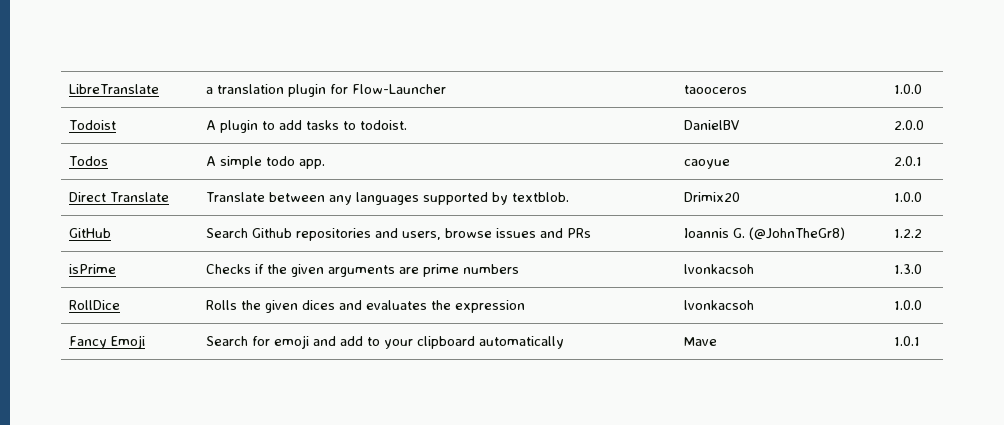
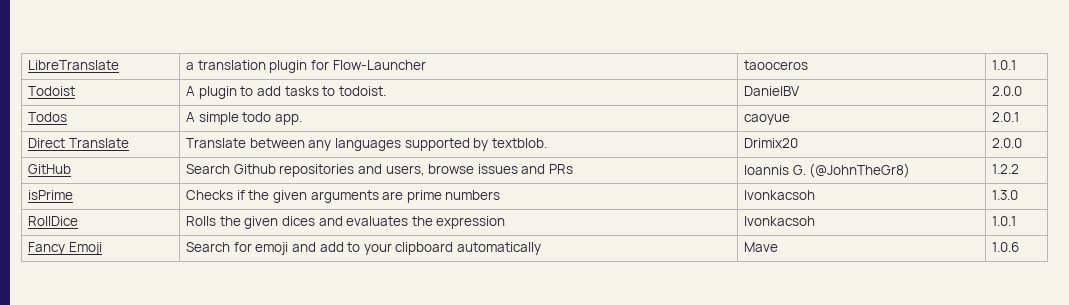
- LibreTranslate | a translation plugin for Flow-Launcher | taooceros | 1.0.0
+ LibreTranslate | a translation plugin for Flow-Launcher | taooceros | 1.0.1
- Direct Translate | Translate between any languages supported by textblob. | Drimix20 | 1.0.0
+ Direct Translate | Translate between any languages supported by textblob. | Drimix20 | 2.0.0
- RollDice | Rolls the given dices and evaluates the expression | lvonkacsoh | 1.0.0
+ RollDice | Rolls the given dices and evaluates the expression | lvonkacsoh | 1.0.1
- Fancy Emoji | Search for emoji and add to your clipboard automatically | Mave | 1.0.1
+ Fancy Emoji | Search for emoji and add to your clipboard automatically | Mave | 1.0.6

